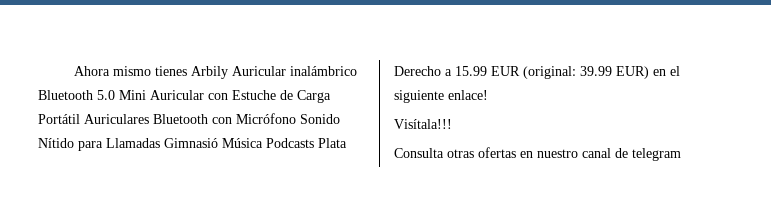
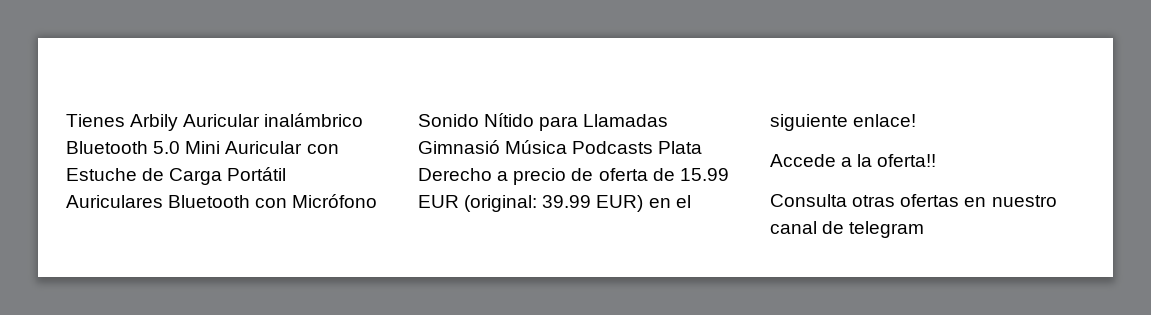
- Ahora mismo tienes Arbily Auricular inalámbrico Bluetooth 5.0 Mini Auricular con Estuche de Carga Portátil Auriculares Bluetooth con Micrófono Sonido Nítido para Llamadas Gimnasió Música Podcasts Plata Derecho a 15.99 EUR (original: 39.99 EUR) en el siguiente enlace!
+ Tienes Arbily Auricular inalámbrico Bluetooth 5.0 Mini Auricular con Estuche de Carga Portátil Auriculares Bluetooth con Micrófono Sonido Nítido para Llamadas Gimnasió Música Podcasts Plata Derecho a precio de oferta de 15.99 EUR (original: 39.99 EUR) en el siguiente enlace!
- Visítala!!!
+ Accede a la oferta!!

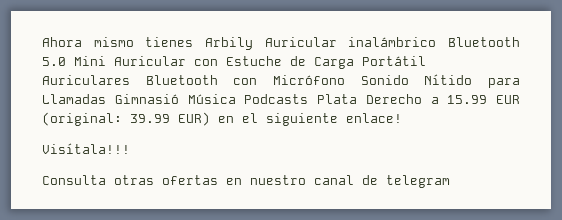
- Tienes Arbily Auricular inalámbrico Bluetooth 5.0 Mini Auricular con Estuche de Carga Portátil Auriculares Bluetooth con Micrófono Sonido Nítido para Llamadas Gimnasió Música Podcasts Plata Derecho a precio de oferta de 15.99 EUR (original: 39.99 EUR) en el siguiente enlace!
+ Ahora mismo tienes Arbily Auricular inalámbrico Bluetooth 5.0 Mini Auricular con Estuche de Carga Portátil Auriculares Bluetooth con Micrófono Sonido Nítido para Llamadas Gimnasió Música Podcasts Plata Derecho a 15.99 EUR (original: 39.99 EUR) en el siguiente enlace!
- Accede a la oferta!!
+ Visítala!!!

